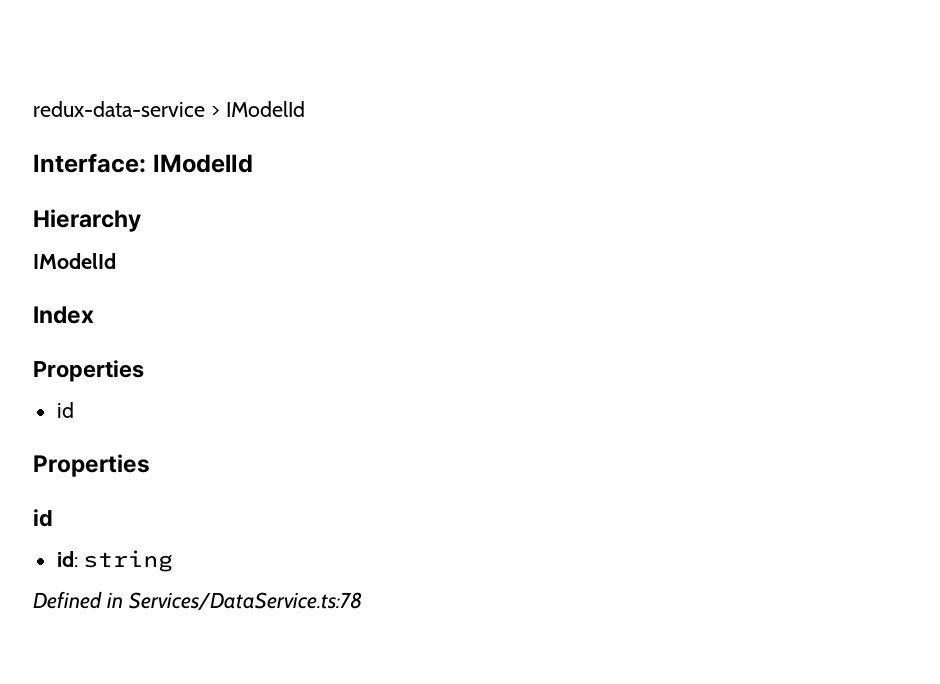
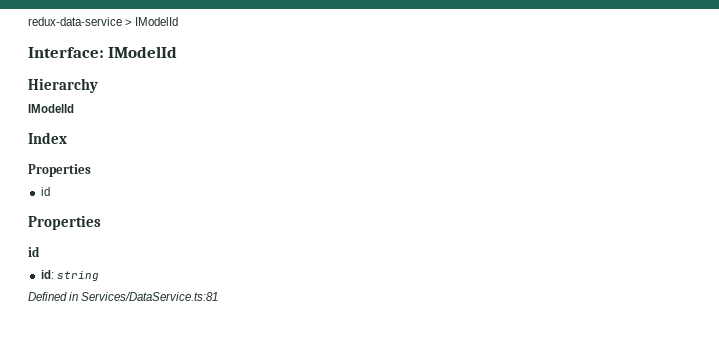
- Defined in Services/DataService.ts:78
+ Defined in Services/DataService.ts:81

